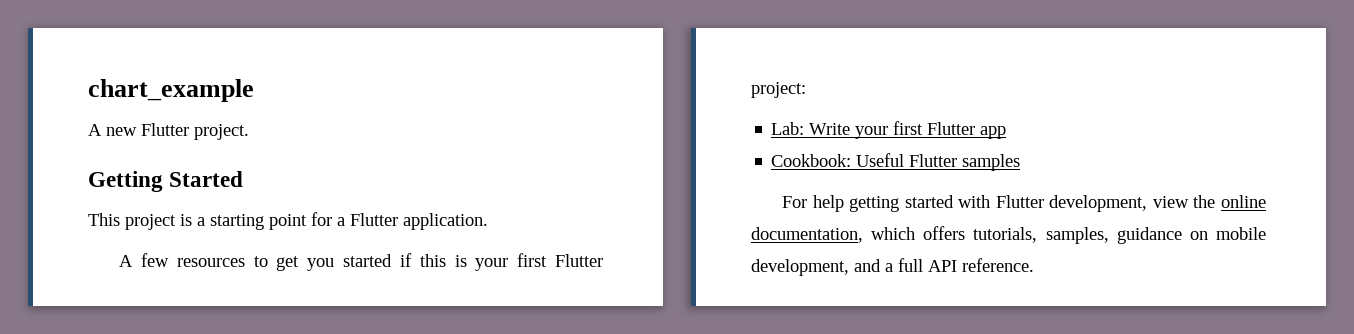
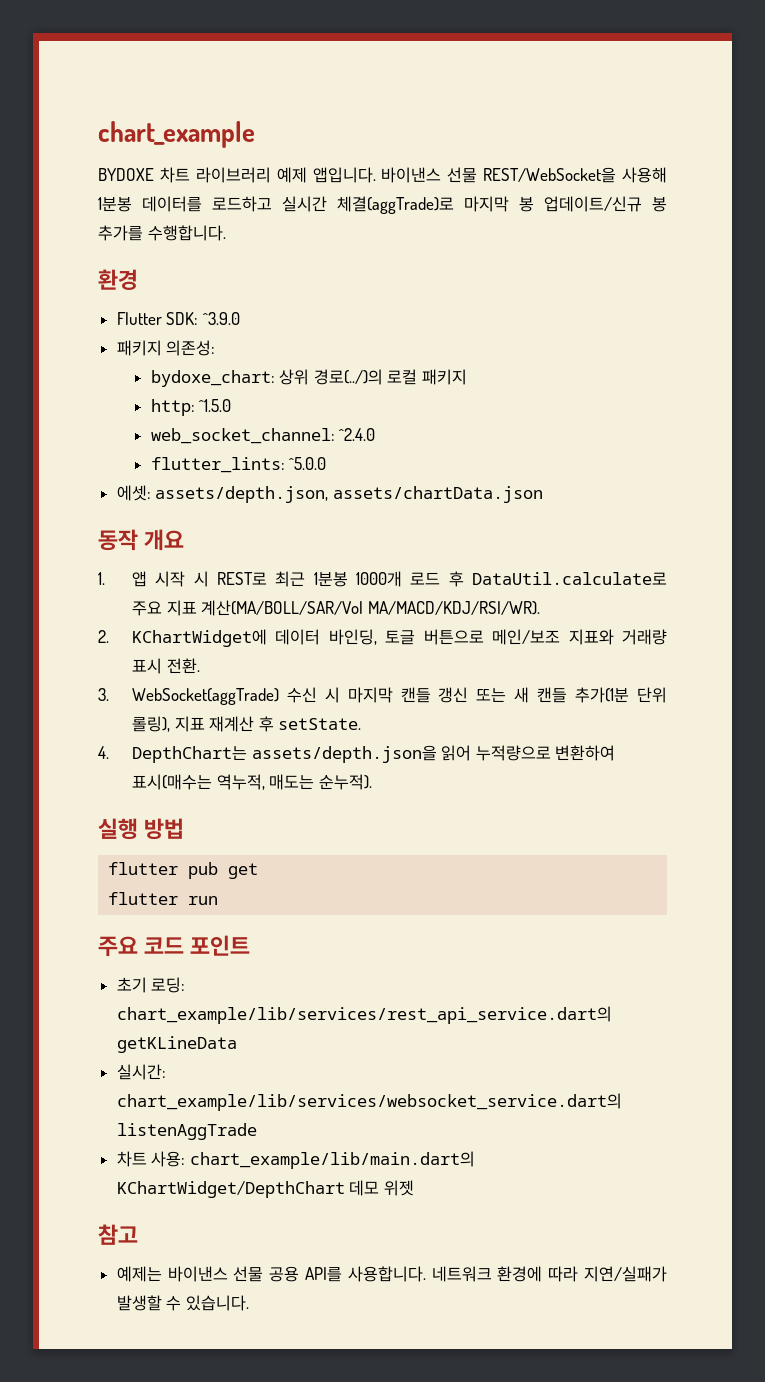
- A new Flutter project.
- Getting Started
- This project is a starting point for a Flutter application.
- A few resources to get you started if this is your first Flutter project:
- Lab: Write your first Flutter app
- Cookbook: Useful Flutter samples
- For help getting started with Flutter development, view the online documentation, which offers tutorials, samples, guidance on mobile development, and a full API reference.
+ BYDOXE 차트 라이브러리 예제 앱입니다. 바이낸스 선물 REST/WebSocket을 사용해 1분봉 데이터를 로드하고 실시간 체결(aggTrade)로 마지막 봉 업데이트/신규 봉 추가를 수행합니다.
+ 환경
+ Flutter SDK: ^3.9.0
+ 패키지 의존성:
+ bydoxe_chart: 상위 경로(../)의 로컬 패키지
+ http: ^1.5.0
+ web_socket_channel: ^2.4.0
+ flutter_lints: ^5.0.0
+ 에셋: assets/depth.json, assets/chartData.json
+ 동작 개요
+ 1. 앱 시작 시 REST로 최근 1분봉 1000개 로드 후 DataUtil.calculate로 주요 지표 계산(MA/BOLL/SAR/Vol MA/MACD/KDJ/RSI/WR).
+ 2. KChartWidget에 데이터 바인딩, 토글 버튼으로 메인/보조 지표와 거래량 표시 전환.
+ 3. WebSocket(aggTrade) 수신 시 마지막 캔들 갱신 또는 새 캔들 추가(1분 단위 롤링), 지표 재계산 후 setState.
+ 4. DepthChart는 assets/depth.json을 읽어 누적량으로 변환하여 표시(매수는 역누적, 매도는 순누적).
+ 실행 방법
+ flutter pub get
+ flutter run
+ 주요 코드 포인트
+ 초기 로딩: chart_example/lib/services/rest_api_service.dart의 getKLineData
+ 실시간: chart_example/lib/services/websocket_service.dart의 listenAggTrade
+ 차트 사용: chart_example/lib/main.dart의 KChartWidget/DepthChart 데모 위젯
+ 참고
+ 예제는 바이낸스 선물 공용 API를 사용합니다. 네트워크 환경에 따라 지연/실패가 발생할 수 있습니다.

